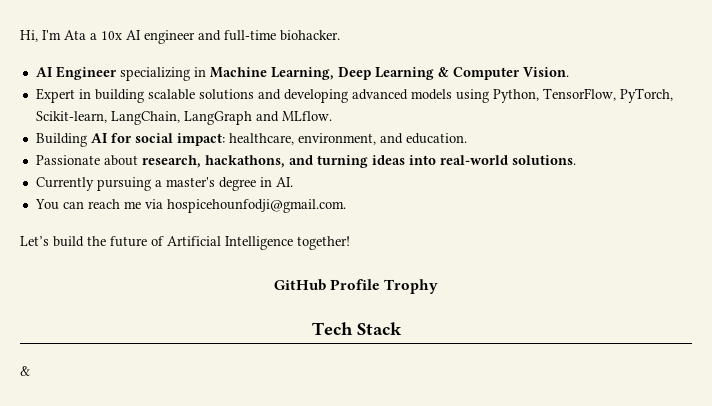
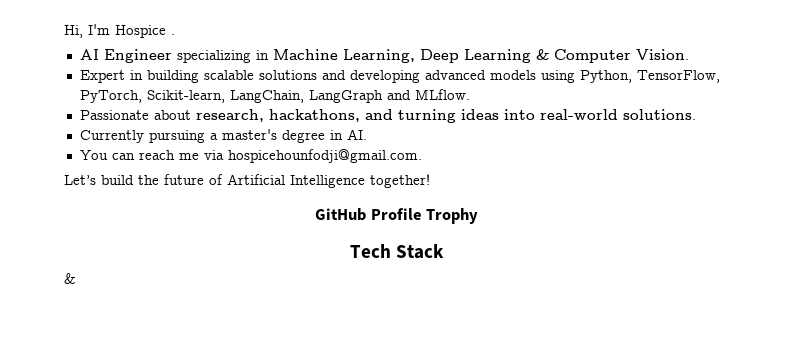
- Hi, I'm Ata a 10x AI engineer and full-time biohacker.
+ Hi, I'm Hospice .
- Building AI for social impact: healthcare, environment, and education.

